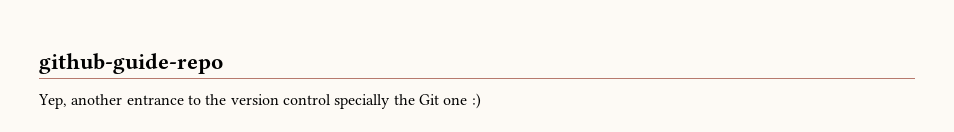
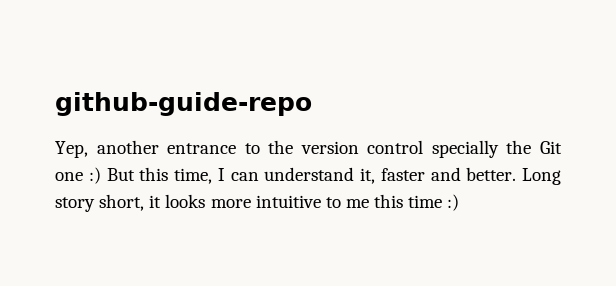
- Yep, another entrance to the version control specially the Git one :)
+ Yep, another entrance to the version control specially the Git one :) But this time, I can understand it, faster and better. Long story short, it looks more intuitive to me this time :)

